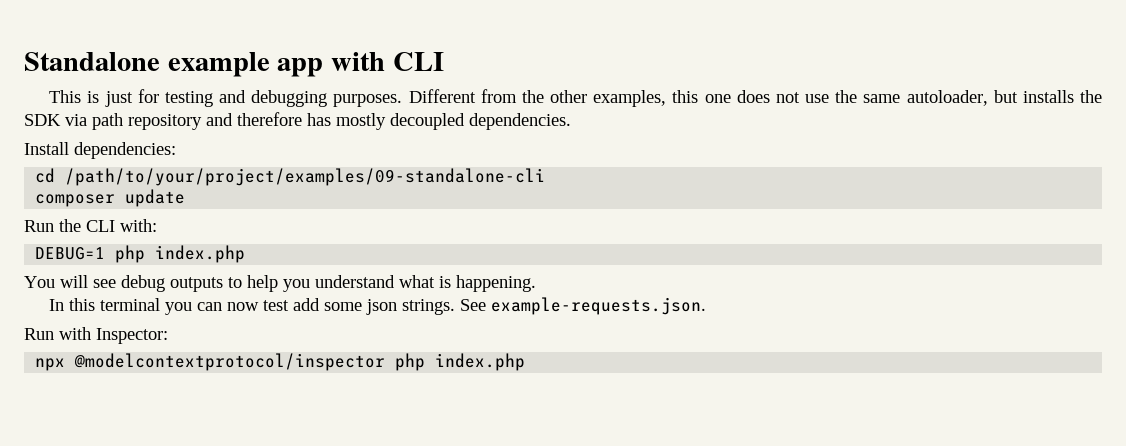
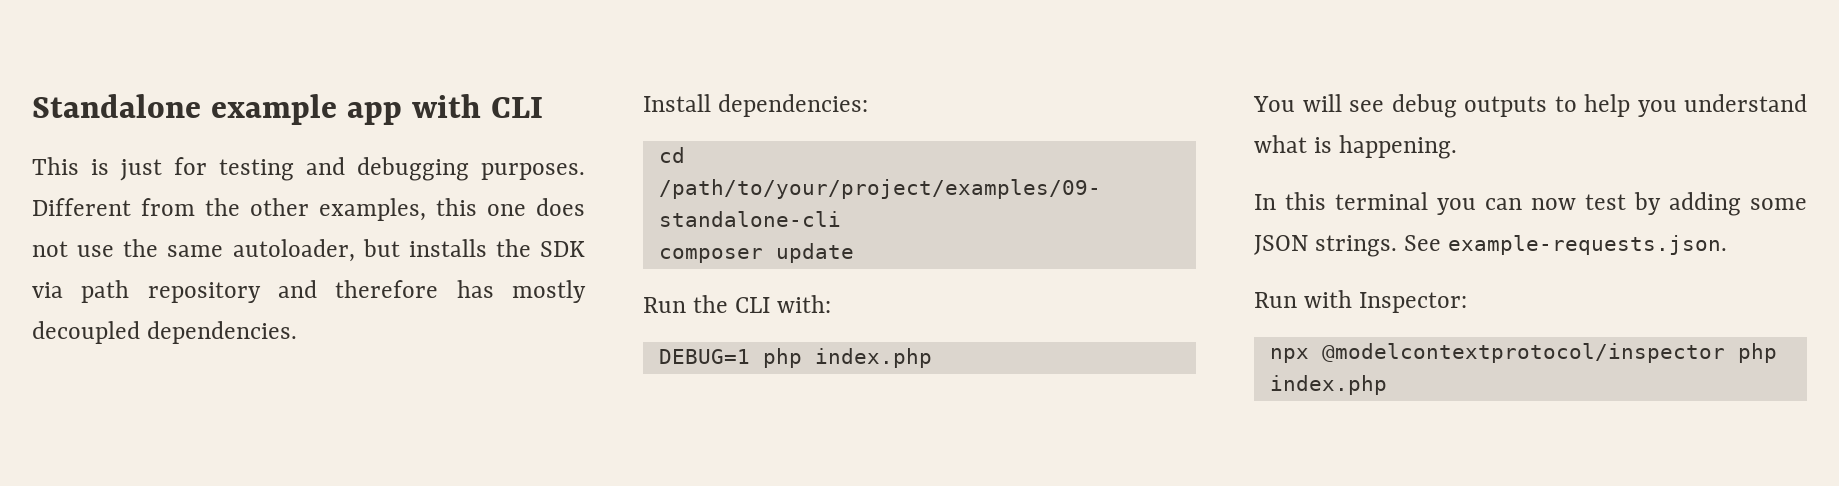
- In this terminal you can now test add some json strings.
+ In this terminal you can now test by adding some JSON strings.

